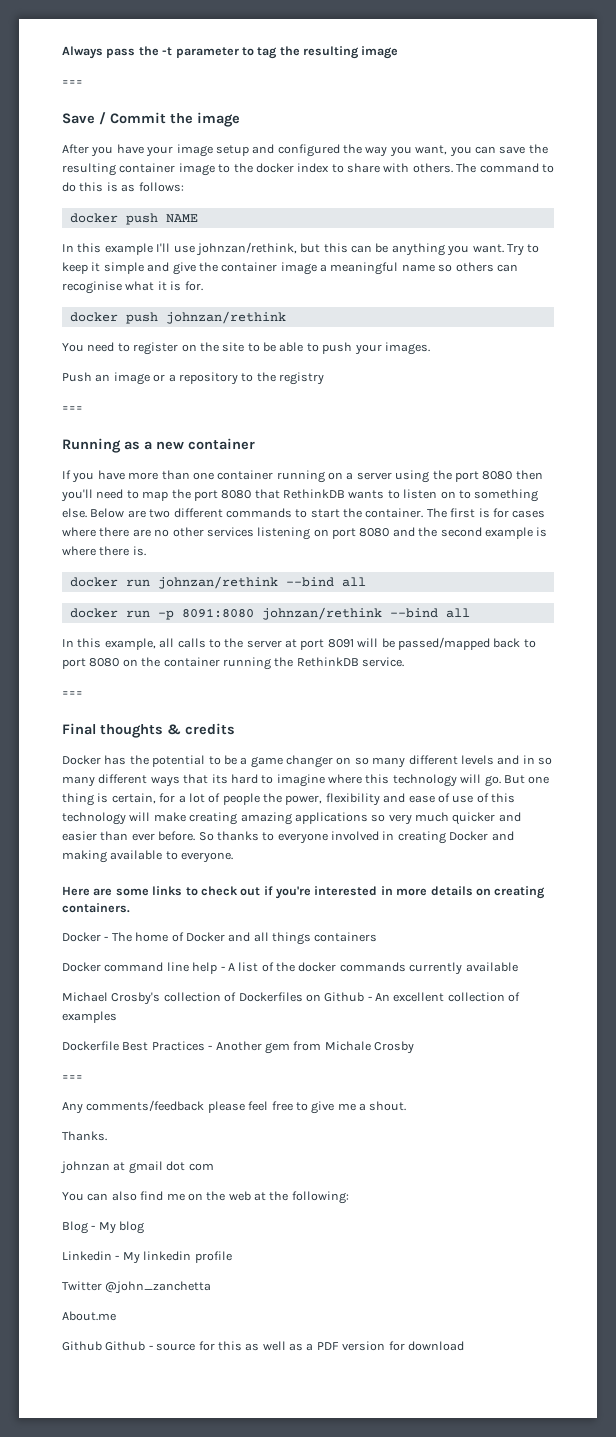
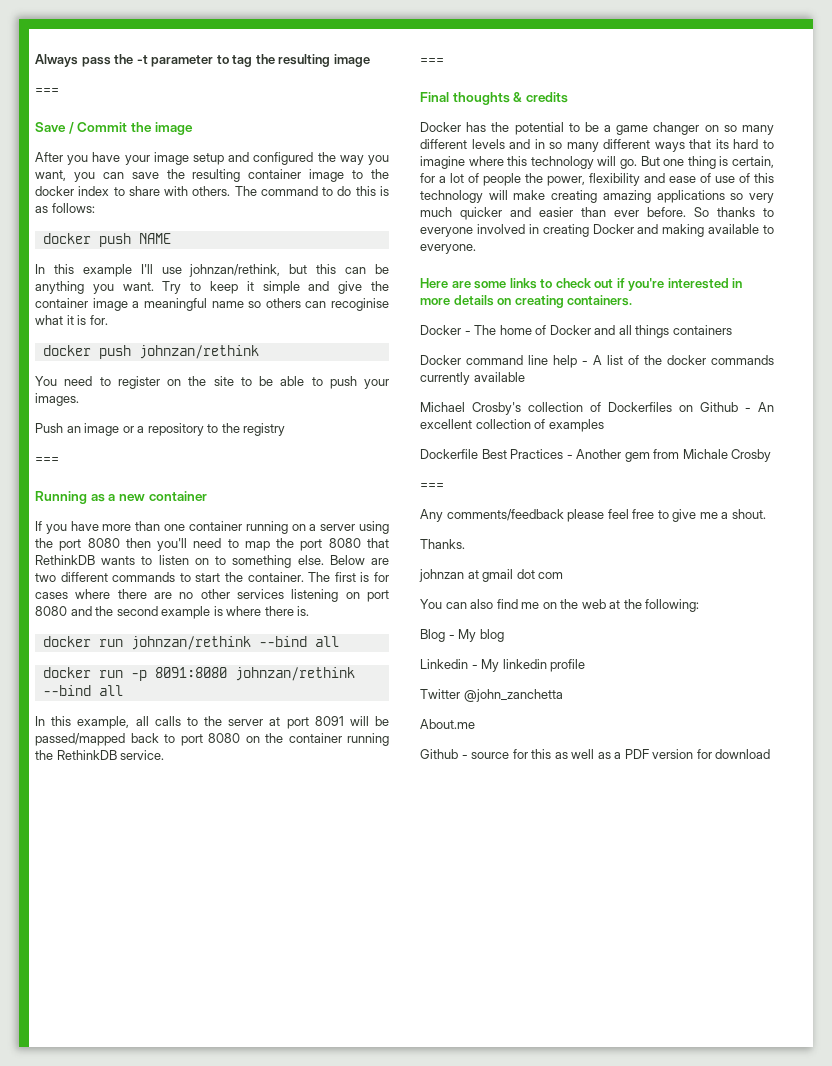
- Github Github - source for this as well as a PDF version for download
+ Github - source for this as well as a PDF version for download

